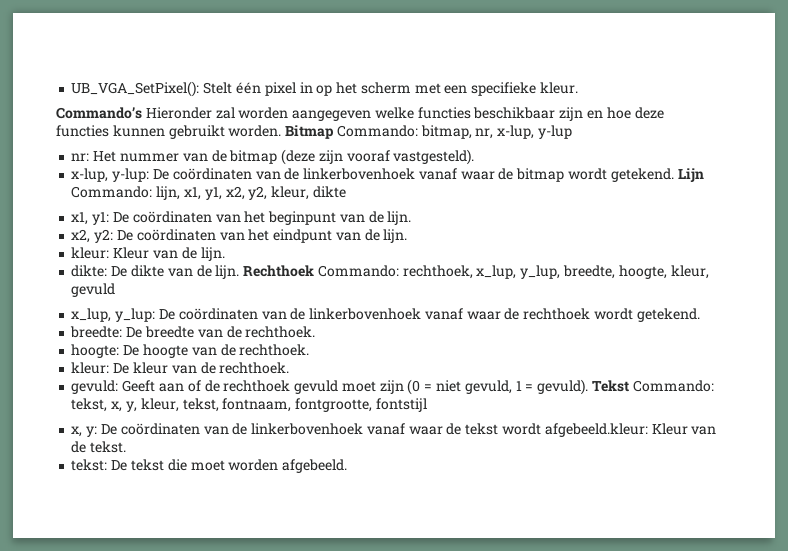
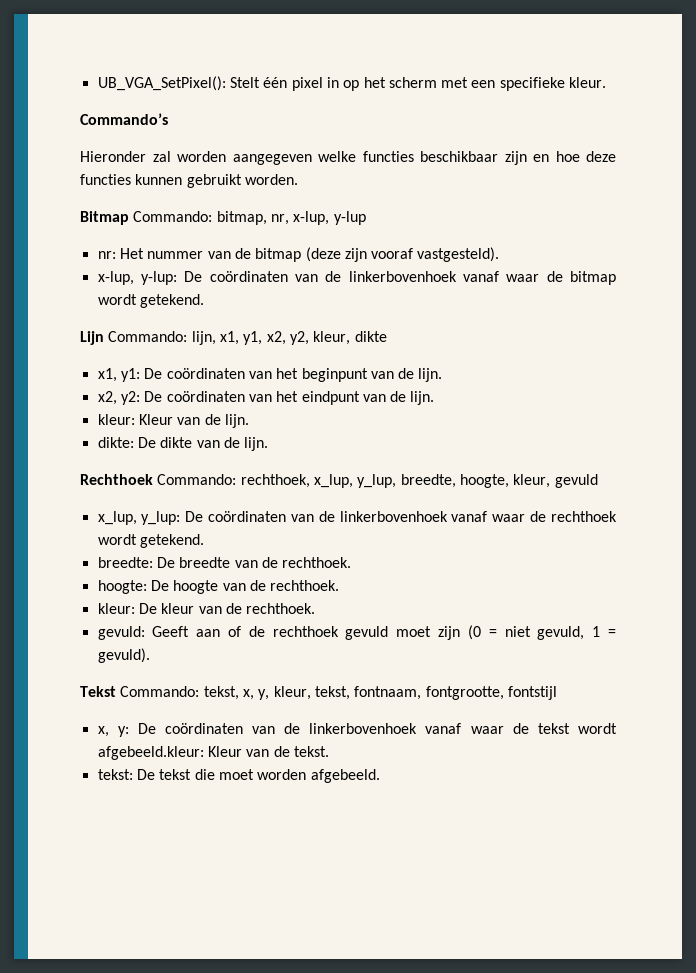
- Commando’s Hieronder zal worden aangegeven welke functies beschikbaar zijn en hoe deze functies kunnen gebruikt worden. Bitmap Commando: bitmap, nr, x-lup, y-lup
+ Commando’s
+ Hieronder zal worden aangegeven welke functies beschikbaar zijn en hoe deze functies kunnen gebruikt worden.
+ Bitmap Commando: bitmap, nr, x-lup, y-lup
- x-lup, y-lup: De coördinaten van de linkerbovenhoek vanaf waar de bitmap wordt getekend. Lijn Commando: lijn, x1, y1, x2, y2, kleur, dikte
+ x-lup, y-lup: De coördinaten van de linkerbovenhoek vanaf waar de bitmap wordt getekend.
+ Lijn Commando: lijn, x1, y1, x2, y2, kleur, dikte
- dikte: De dikte van de lijn. Rechthoek Commando: rechthoek, x_lup, y_lup, breedte, hoogte, kleur, gevuld
+ dikte: De dikte van de lijn.
+ Rechthoek Commando: rechthoek, x_lup, y_lup, breedte, hoogte, kleur, gevuld
- gevuld: Geeft aan of de rechthoek gevuld moet zijn (0 = niet gevuld, 1 = gevuld). Tekst Commando: tekst, x, y, kleur, tekst, fontnaam, fontgrootte, fontstijl
+ gevuld: Geeft aan of de rechthoek gevuld moet zijn (0 = niet gevuld, 1 = gevuld).
+ Tekst Commando: tekst, x, y, kleur, tekst, fontnaam, fontgrootte, fontstijl

